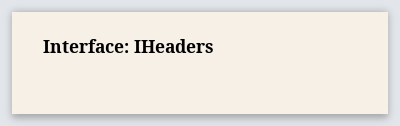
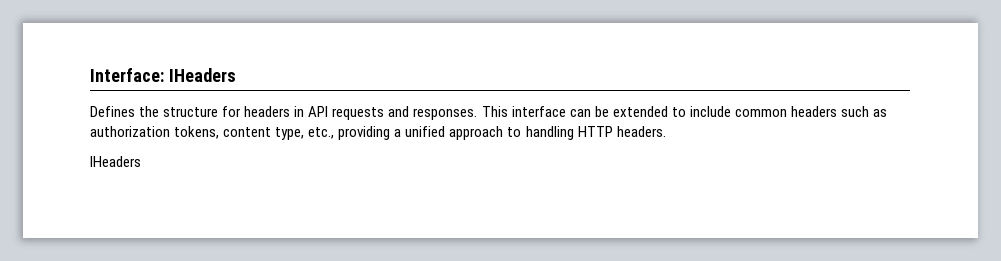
+ Defines the structure for headers in API requests and responses. This interface can be extended to include common headers such as authorization tokens, content type, etc., providing a unified approach to handling HTTP headers.
+ IHeaders

